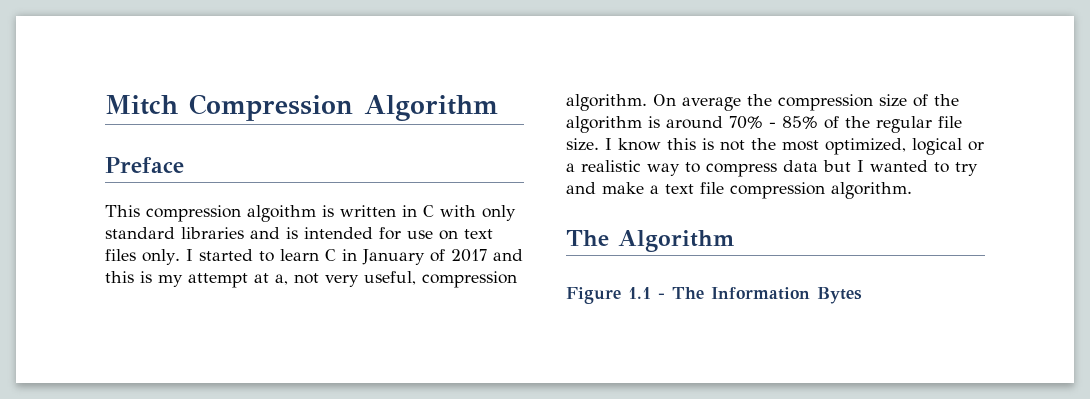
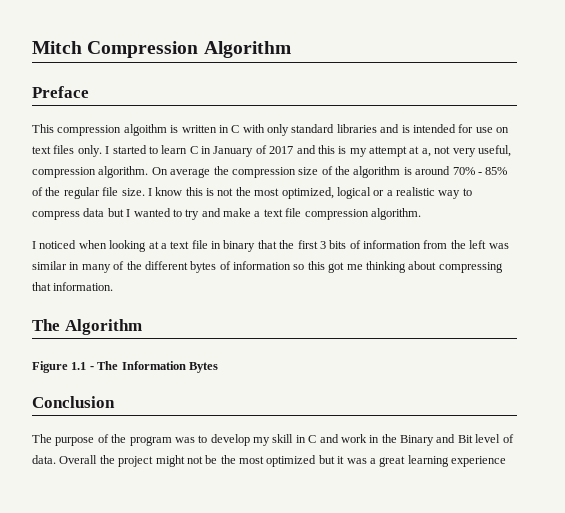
+ I noticed when looking at a text file in binary that the first 3 bits of information from the left was similar in many of the different bytes of information so this got me thinking about compressing that information.
+ Conclusion
+ The purpose of the program was to develop my skill in C and work in the Binary and Bit level of data. Overall the project might not be the most optimized but it was a great learning experience

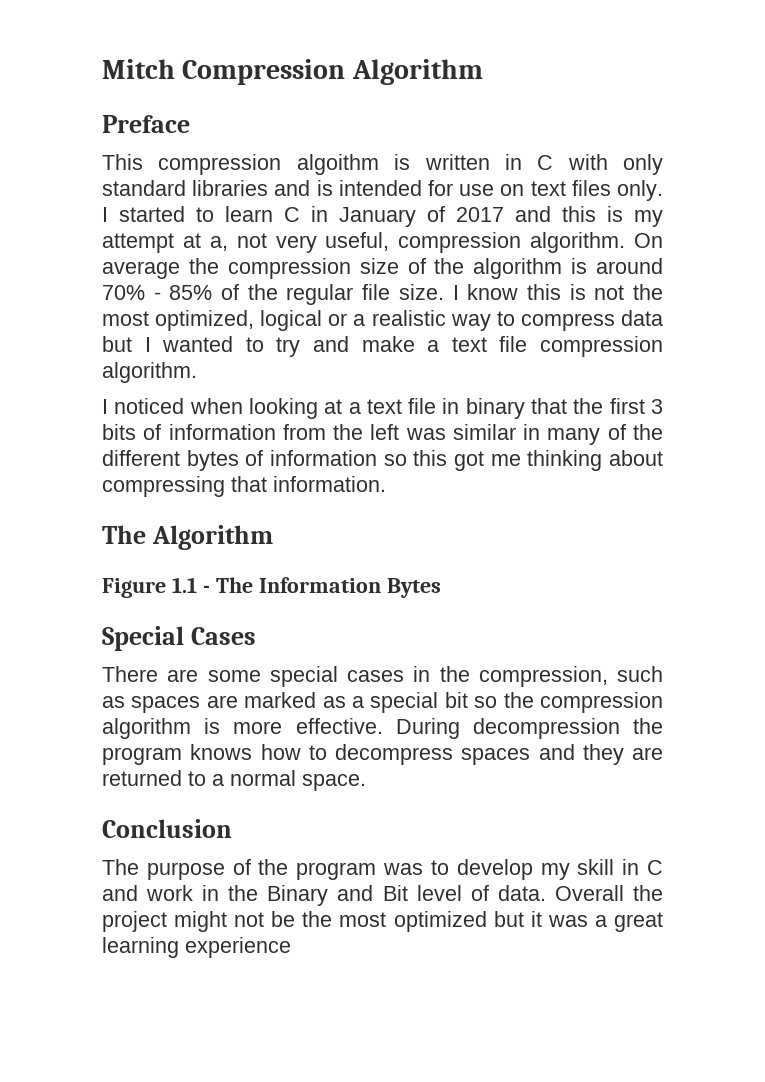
+ Special Cases
+ There are some special cases in the compression, such as spaces are marked as a special bit so the compression algorithm is more effective. During decompression the program knows how to decompress spaces and they are returned to a normal space.

